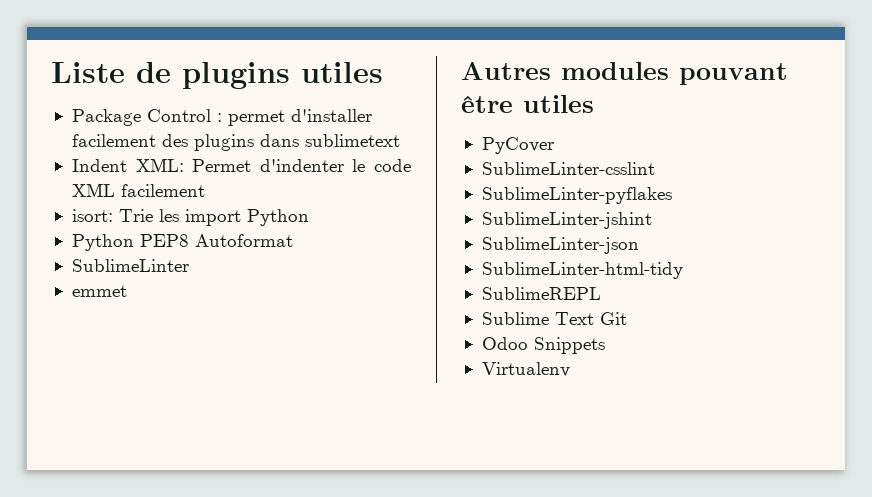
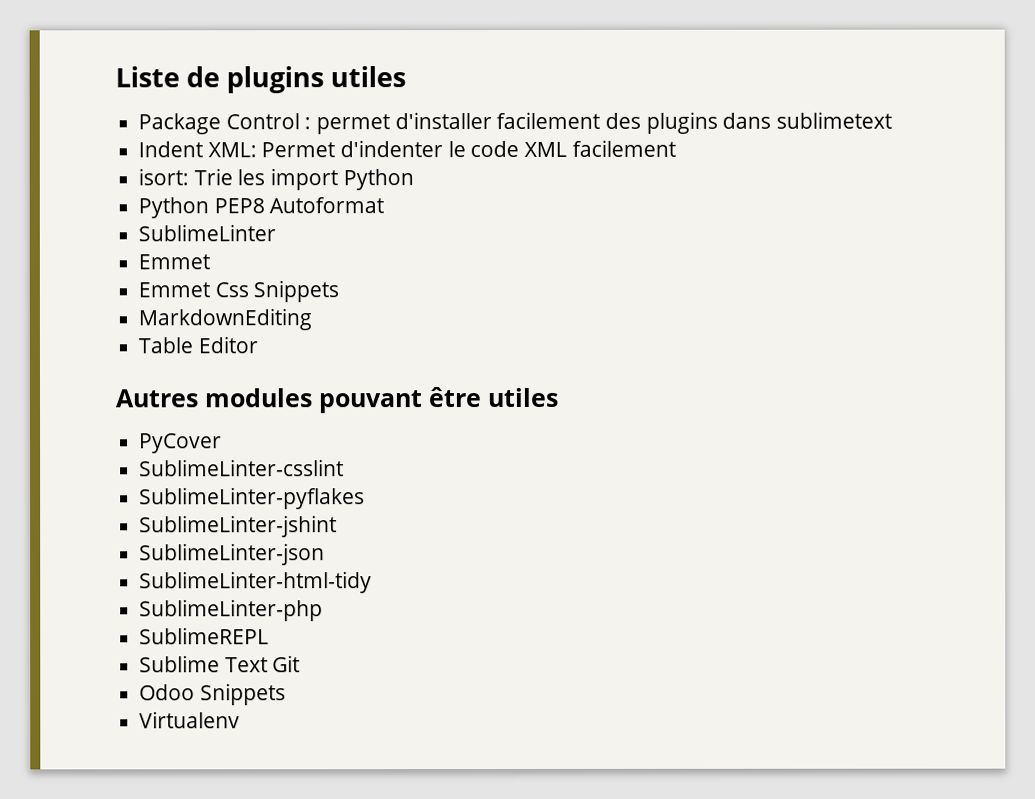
  SublimeLinter
- emmet
+ Emmet
+ Emmet Css Snippets
+ MarkdownEditing
+ Table Editor
+ SublimeLinter-php

